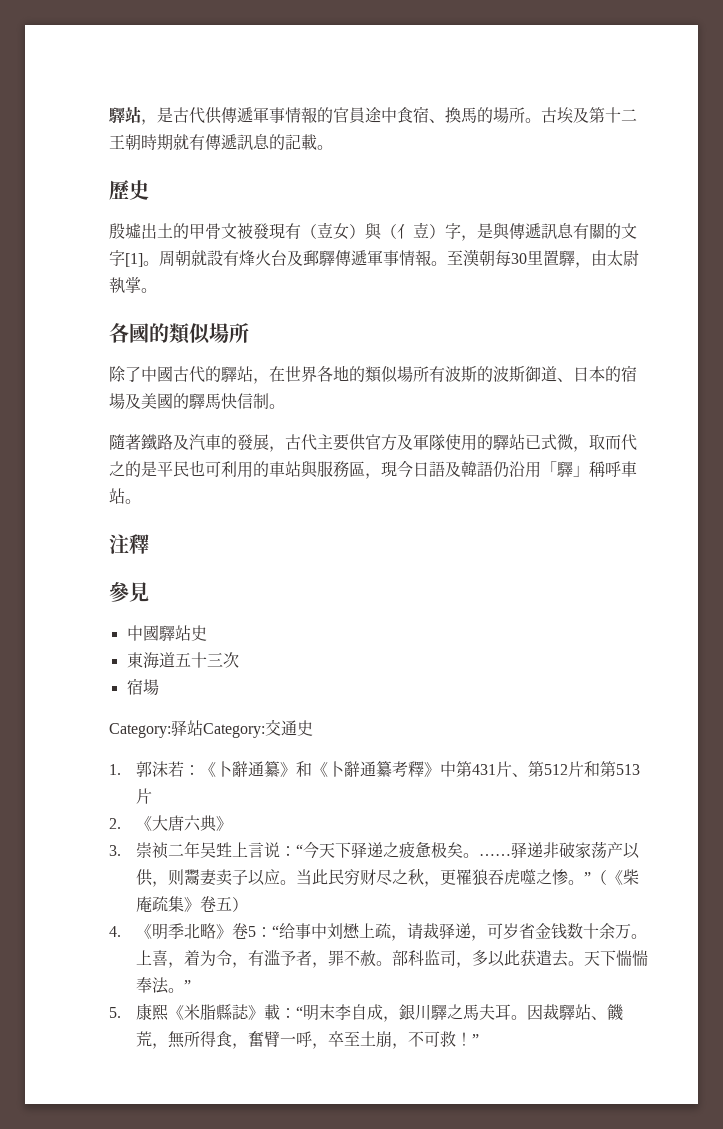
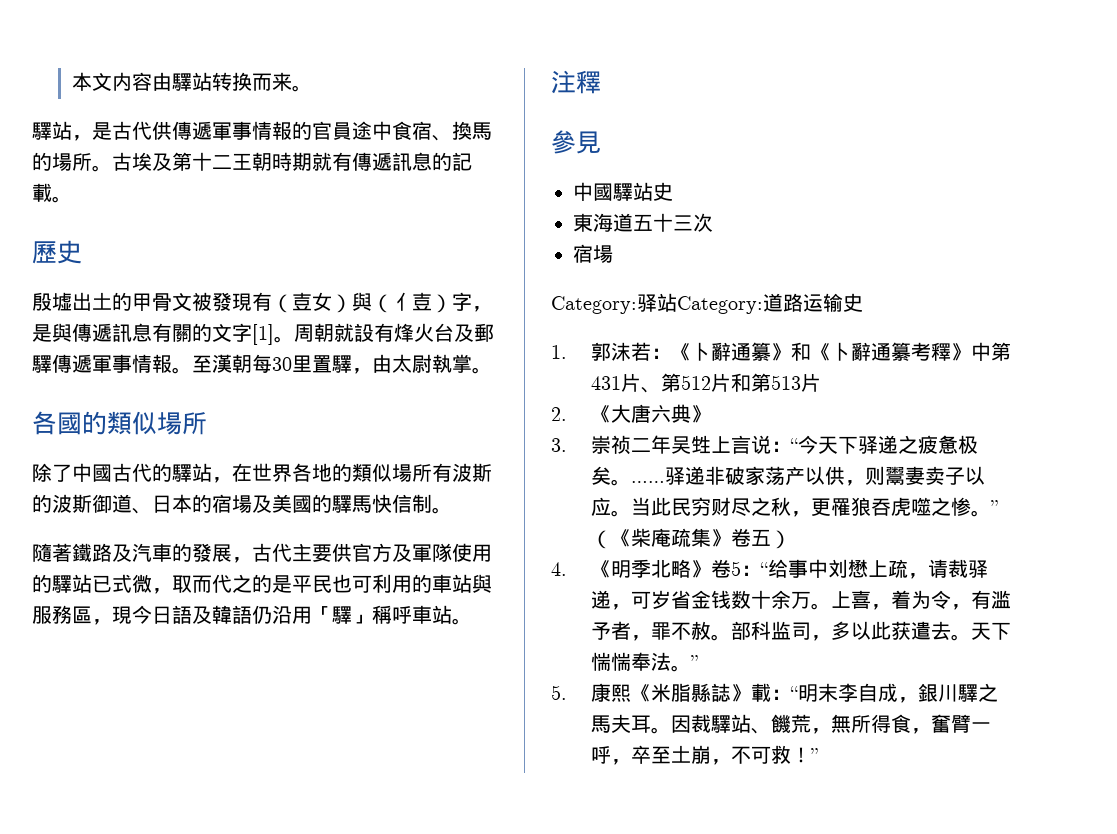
+ 本文内容由驛站转换而来。
- Category:驿站Category:交通史
+ Category:驿站Category:道路运输史

